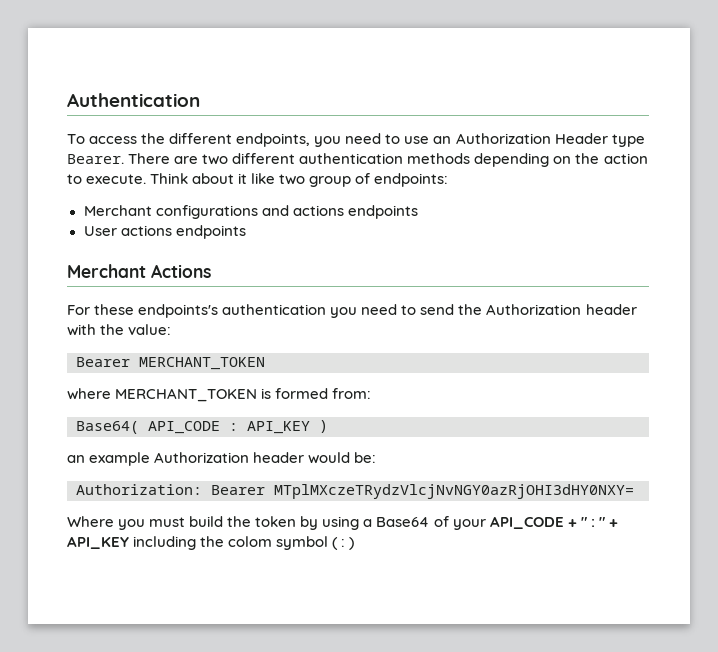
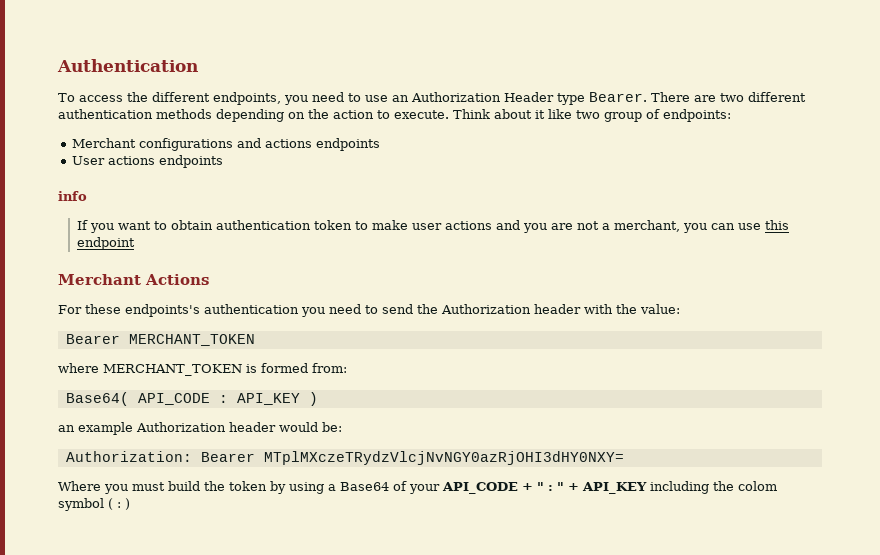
+ info
+ If you want to obtain authentication token to make user actions and you are not a merchant, you can use this endpoint

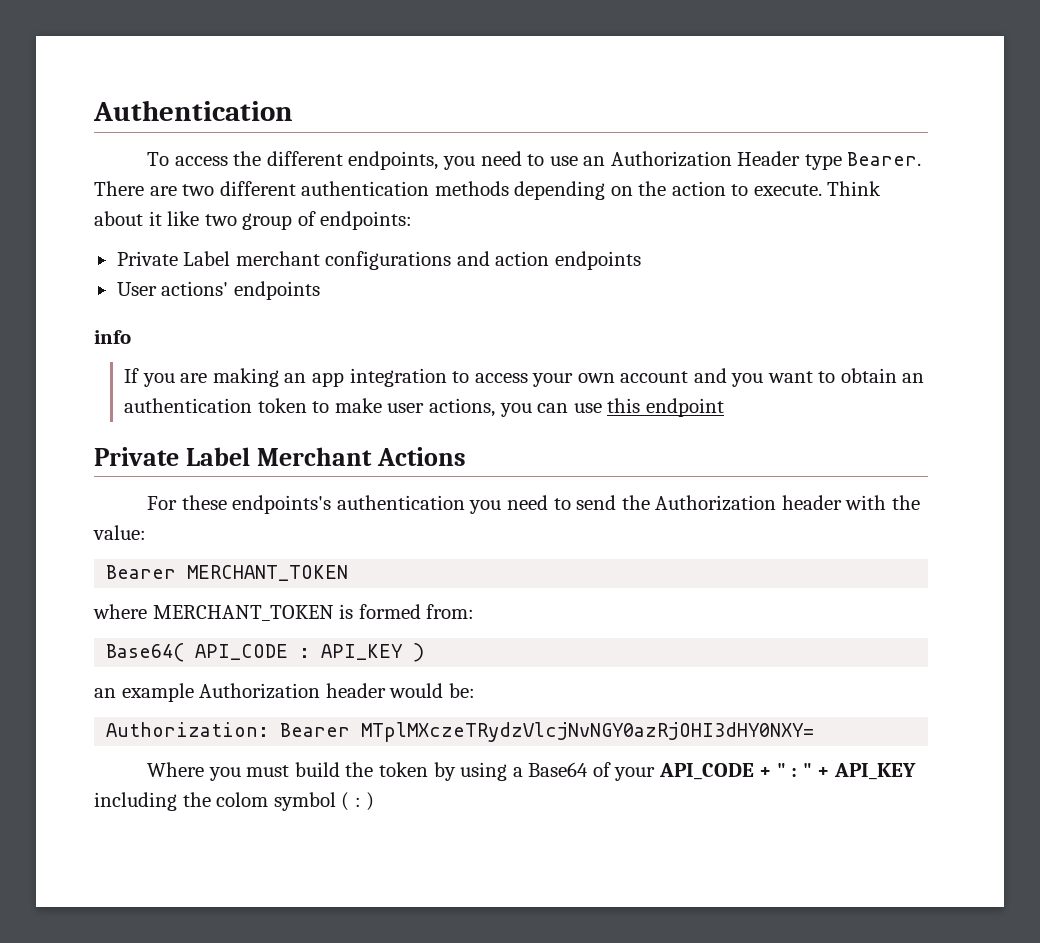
- Merchant configurations and actions endpoints
+ Private Label merchant configurations and action endpoints
- User actions endpoints
+ User actions' endpoints
- If you want to obtain authentication token to make user actions and you are not a merchant, you can use this endpoint
+ If you are making an app integration to access your own account and you want to obtain an authentication token to make user actions, you can use this endpoint
- Merchant Actions
+ Private Label Merchant Actions

